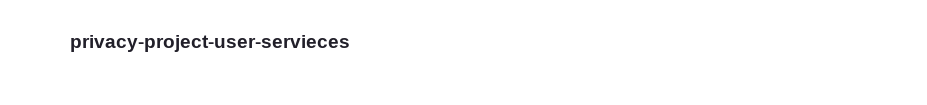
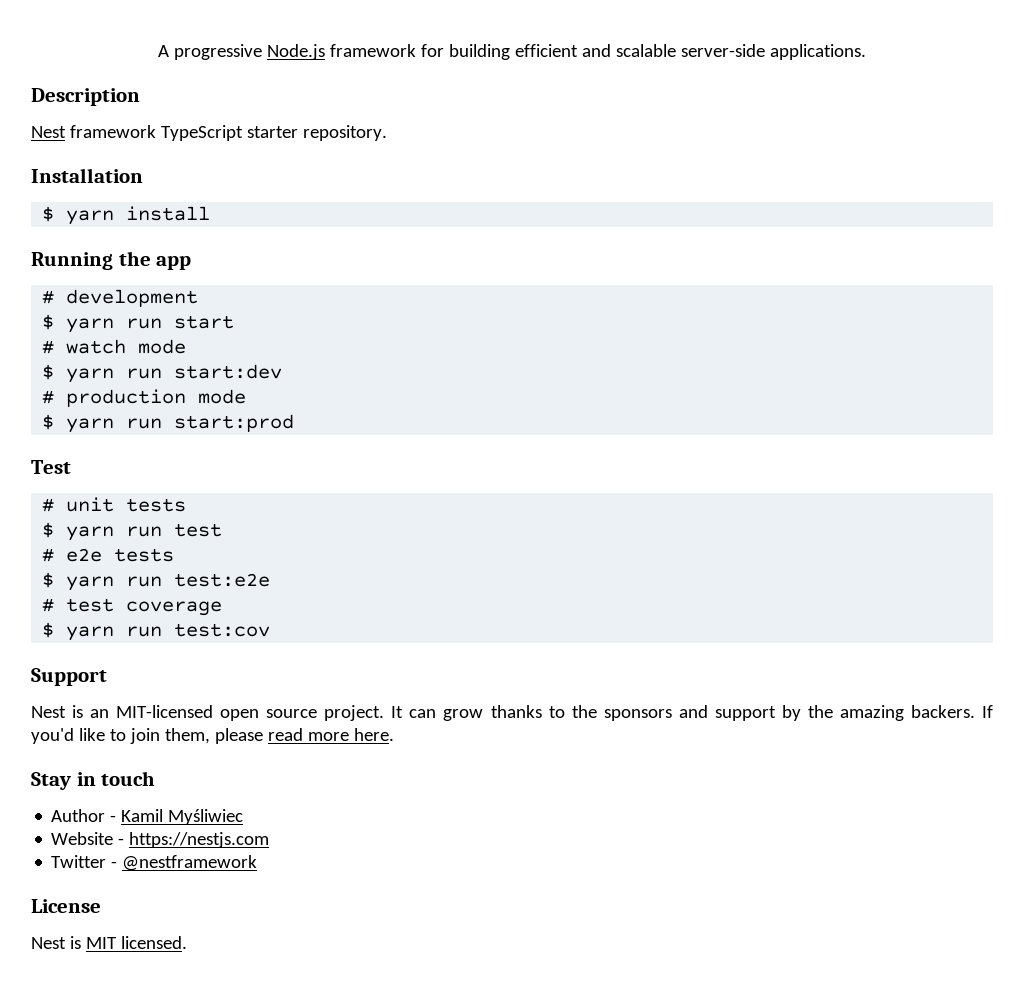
- privacy-project-user-servieces
+ A progressive Node.js framework for building efficient and scalable server-side applications.
+ Description
+ Nest framework TypeScript starter repository.
+ Installation
+ $ yarn install
+ Running the app
+ # development
+ $ yarn run start
+ # watch mode
+ $ yarn run start:dev
+ # production mode
+ $ yarn run start:prod
+ Test
+ # unit tests
+ $ yarn run test
+ # e2e tests
+ $ yarn run test:e2e
+ # test coverage
+ $ yarn run test:cov
+ Support
+ Nest is an MIT-licensed open source project. It can grow thanks to the sponsors and support by the amazing backers. If you'd like to join them, please read more here.
+ Stay in touch
+ Author - Kamil Myśliwiec
+ Website - https://nestjs.com
+ Twitter - @nestframework
+ License
+ Nest is MIT licensed.

